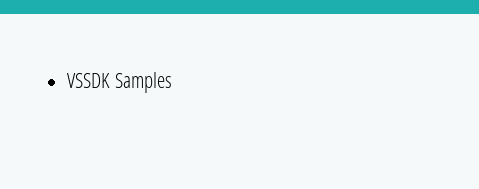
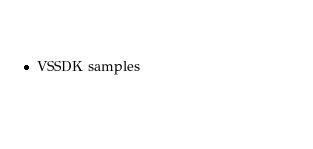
- VSSDK Samples
+ VSSDK samples

